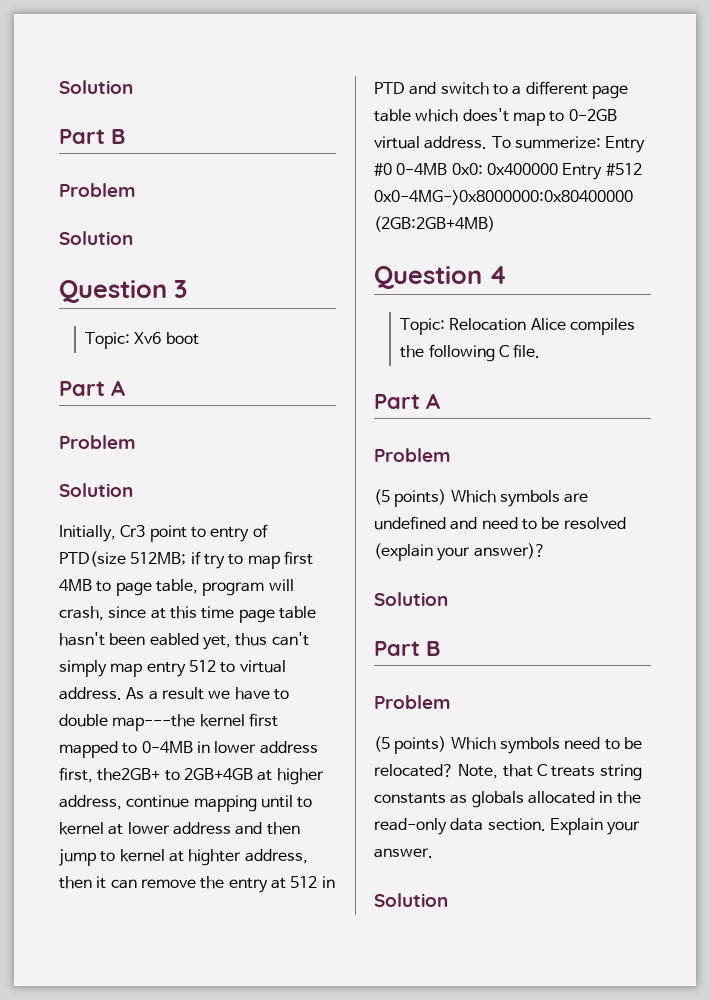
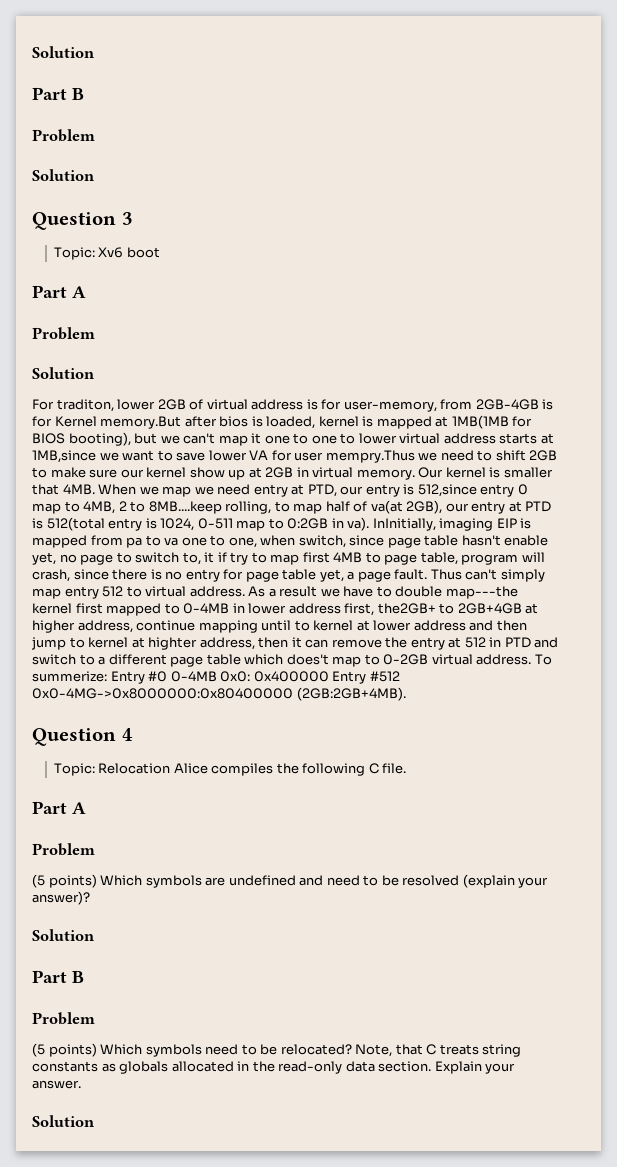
- Initially, Cr3 point to entry of PTD(size 512MB; if try to map first 4MB to page table, program will crash, since at this time page table hasn't been eabled yet, thus can't simply map entry 512 to virtual address.
+ For traditon, lower 2GB of virtual address is for user-memory, from 2GB-4GB is for Kernel memory.But after bios is loaded, kernel is mapped at 1MB(1MB for BIOS booting), but we can't map it one to one to lower virtual address starts at 1MB,since we want to save lower VA for user mempry.Thus we need to shift 2GB to make sure our kernel show up at 2GB in virtual memory. Our kernel is smaller that 4MB. When we map we need entry at PTD, our entry is 512,since entry 0 map to 4MB, 2 to 8MB....keep rolling, to map half of va(at 2GB), our entry at PTD is 512(total entry is 1024, 0-511 map to 0:2GB in va). InInitially, imaging EIP is mapped from pa to va one to one, when switch, since page table hasn't enable yet, no page to switch to, it if try to map first 4MB to page table, program will crash, since there is no entry for page table yet, a page fault. Thus can't simply map entry 512 to virtual address.
- To summerize: Entry #0 0-4MB 0x0: 0x400000 Entry #512 0x0-4MG->0x8000000:0x80400000 (2GB:2GB+4MB)
+ To summerize: Entry #0 0-4MB 0x0: 0x400000 Entry #512 0x0-4MG->0x8000000:0x80400000 (2GB:2GB+4MB).

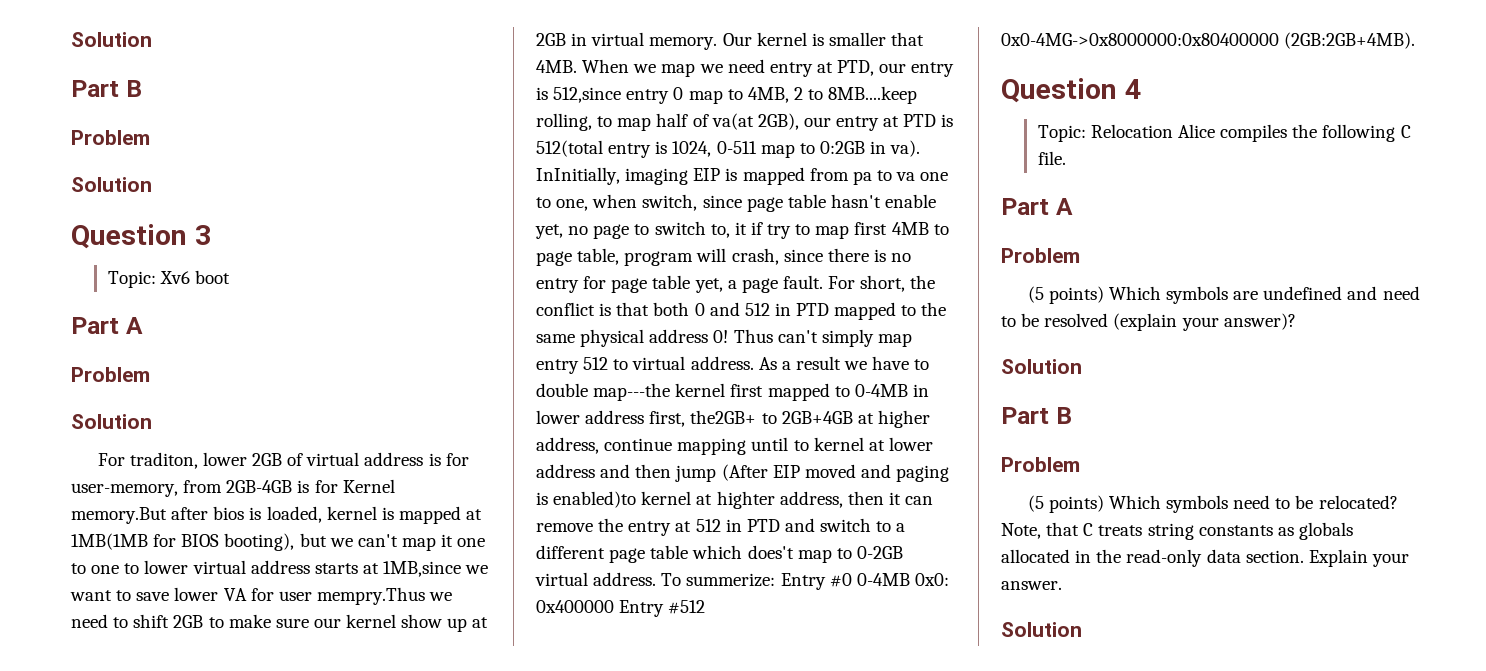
+ For short, the conflict is that both 0 and 512 in PTD mapped to the same physical address 0!
- As a result we have to double map---the kernel first mapped to 0-4MB in lower address first, the2GB+ to 2GB+4GB at higher address, continue mapping until to kernel at lower address and then jump to kernel at highter address, then it can remove the entry at 512 in PTD and switch to a different page table which does't map to 0-2GB virtual address.
+ As a result we have to double map---the kernel first mapped to 0-4MB in lower address first, the2GB+ to 2GB+4GB at higher address, continue mapping until to kernel at lower address and then jump (After EIP moved and paging is enabled)to kernel at highter address, then it can remove the entry at 512 in PTD and switch to a different page table which does't map to 0-2GB virtual address.

